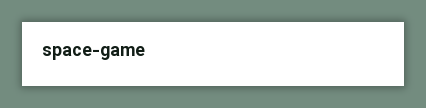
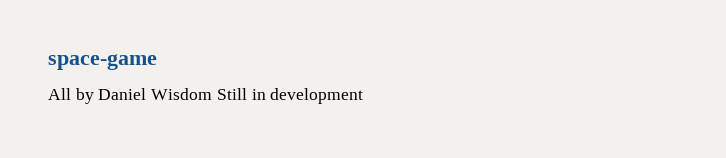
+ All by Daniel Wisdom Still in development

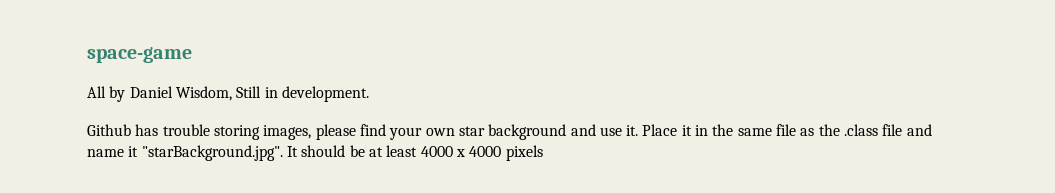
- All by Daniel Wisdom Still in development
+ All by Daniel Wisdom, Still in development.
+ Github has trouble storing images, please find your own star background and use it. Place it in the same file as the .class file and name it "starBackground.jpg". It should be at least 4000 x 4000 pixels

